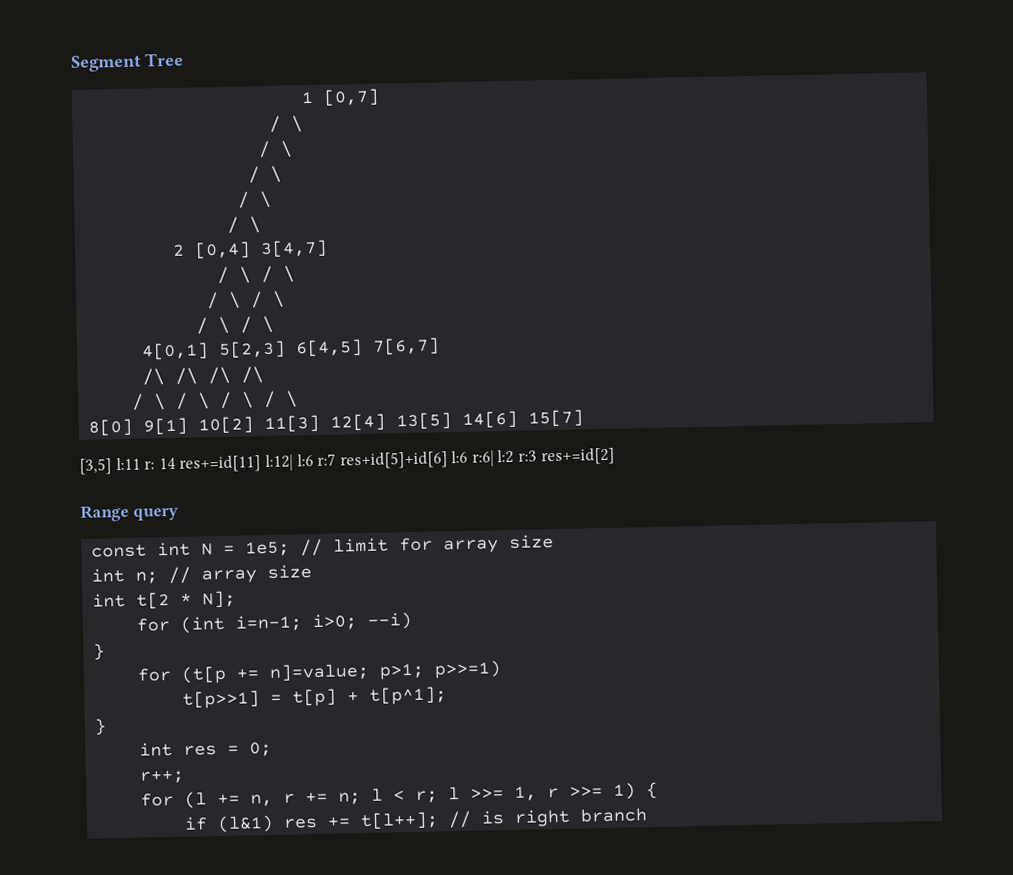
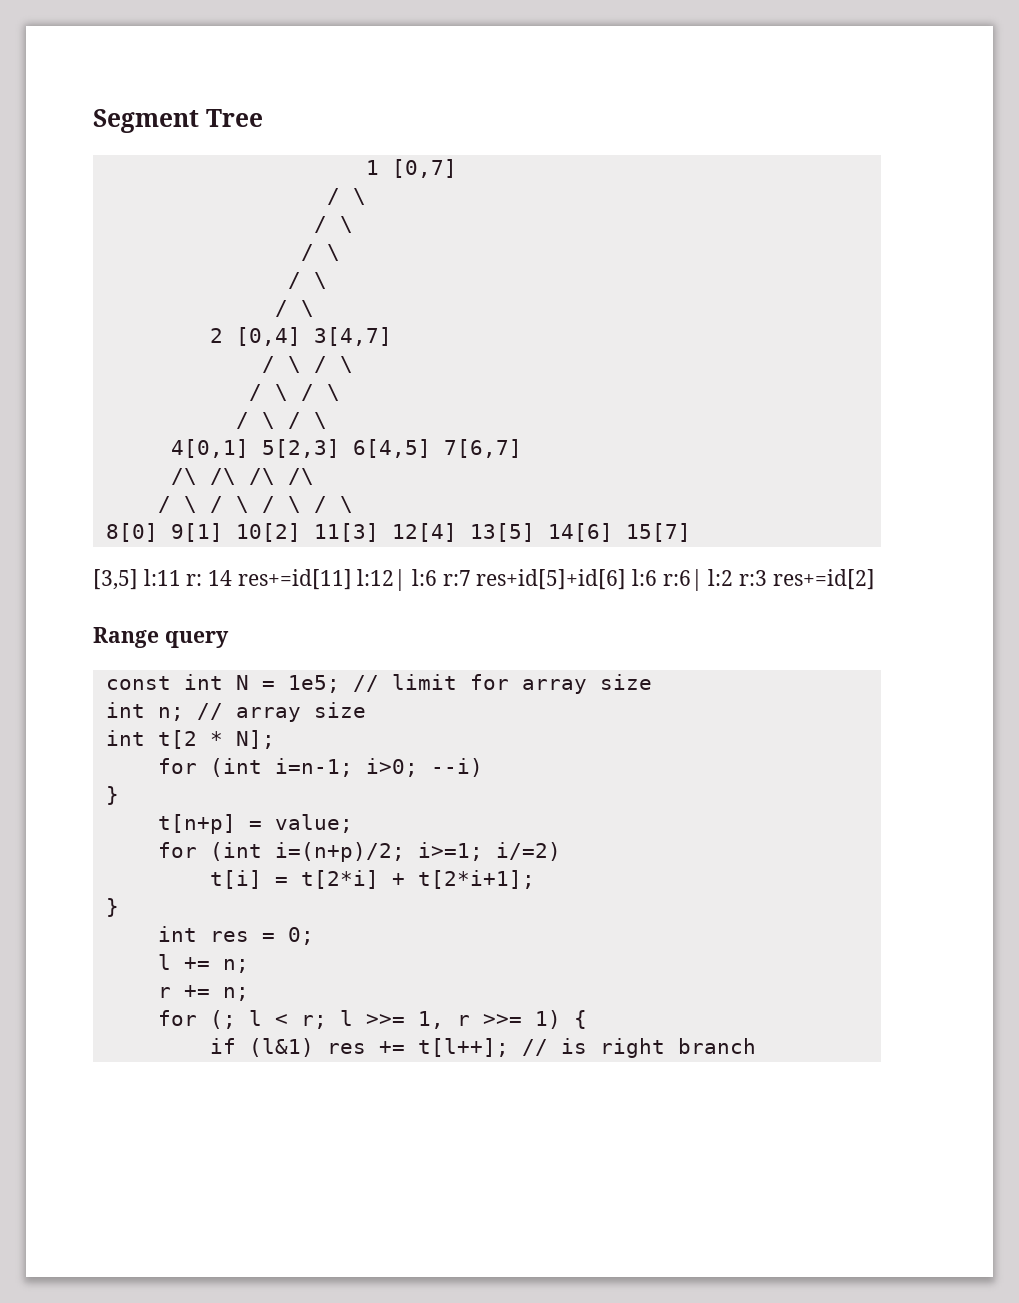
- for (t[p += n]=value; p>1; p>>=1)
- t[p>>1] = t[p] + t[p^1];
+ t[n+p] = value;
+ for (int i=(n+p)/2; i>=1; i/=2)
+ t[i] = t[2*i] + t[2*i+1];
- r++;
- for (l += n, r += n; l < r; l >>= 1, r >>= 1) {
+ l += n;
+ r += n;
+ for (; l < r; l >>= 1, r >>= 1) {

